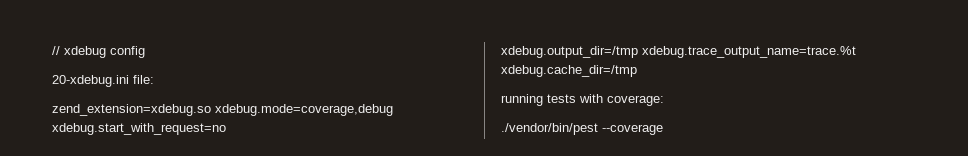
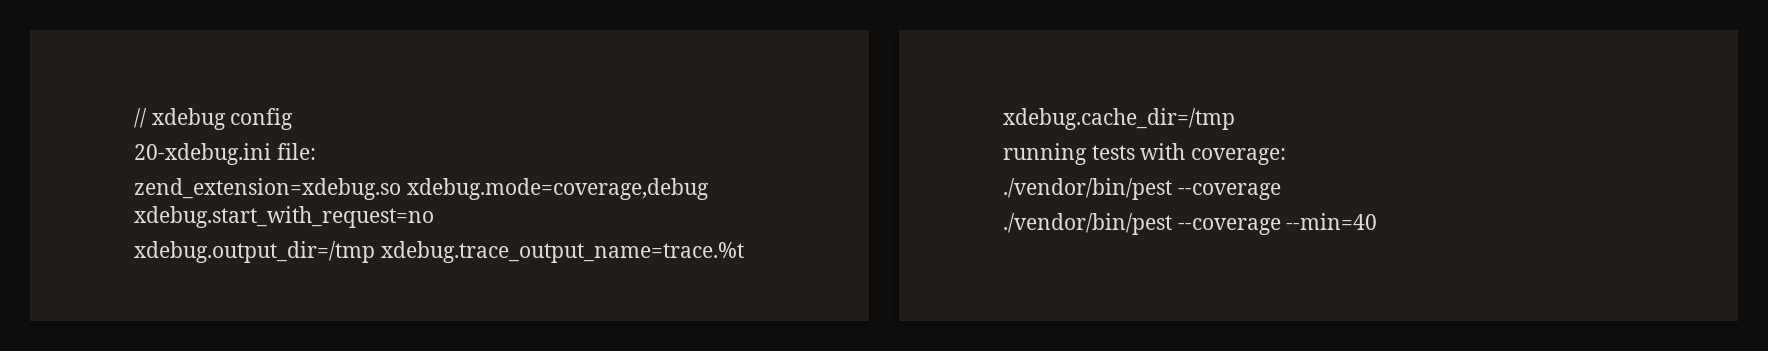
+ ./vendor/bin/pest --coverage --min=40

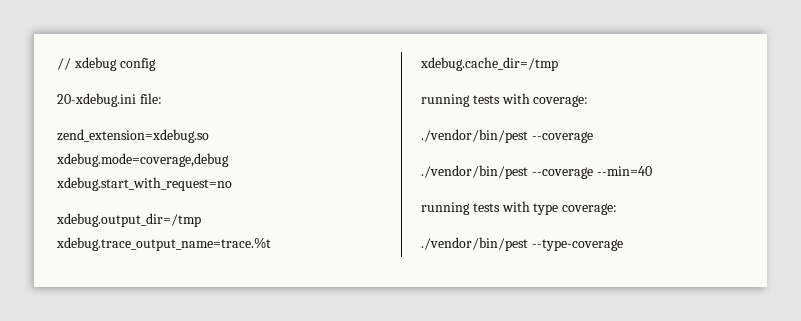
+ running tests with type coverage:
+ ./vendor/bin/pest --type-coverage

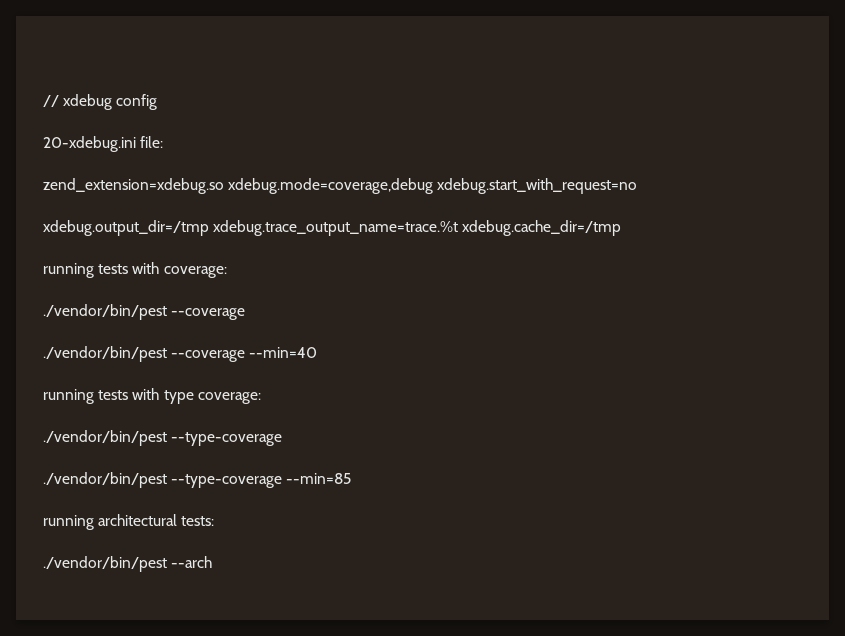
+ ./vendor/bin/pest --type-coverage --min=85
+ running architectural tests:
+ ./vendor/bin/pest --arch

